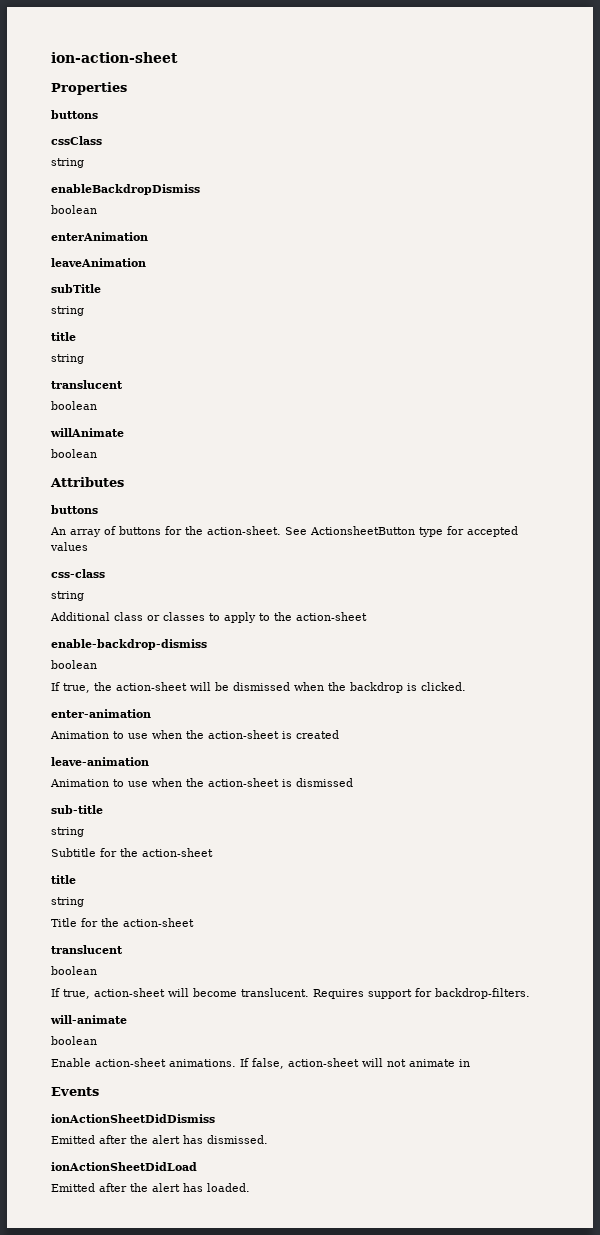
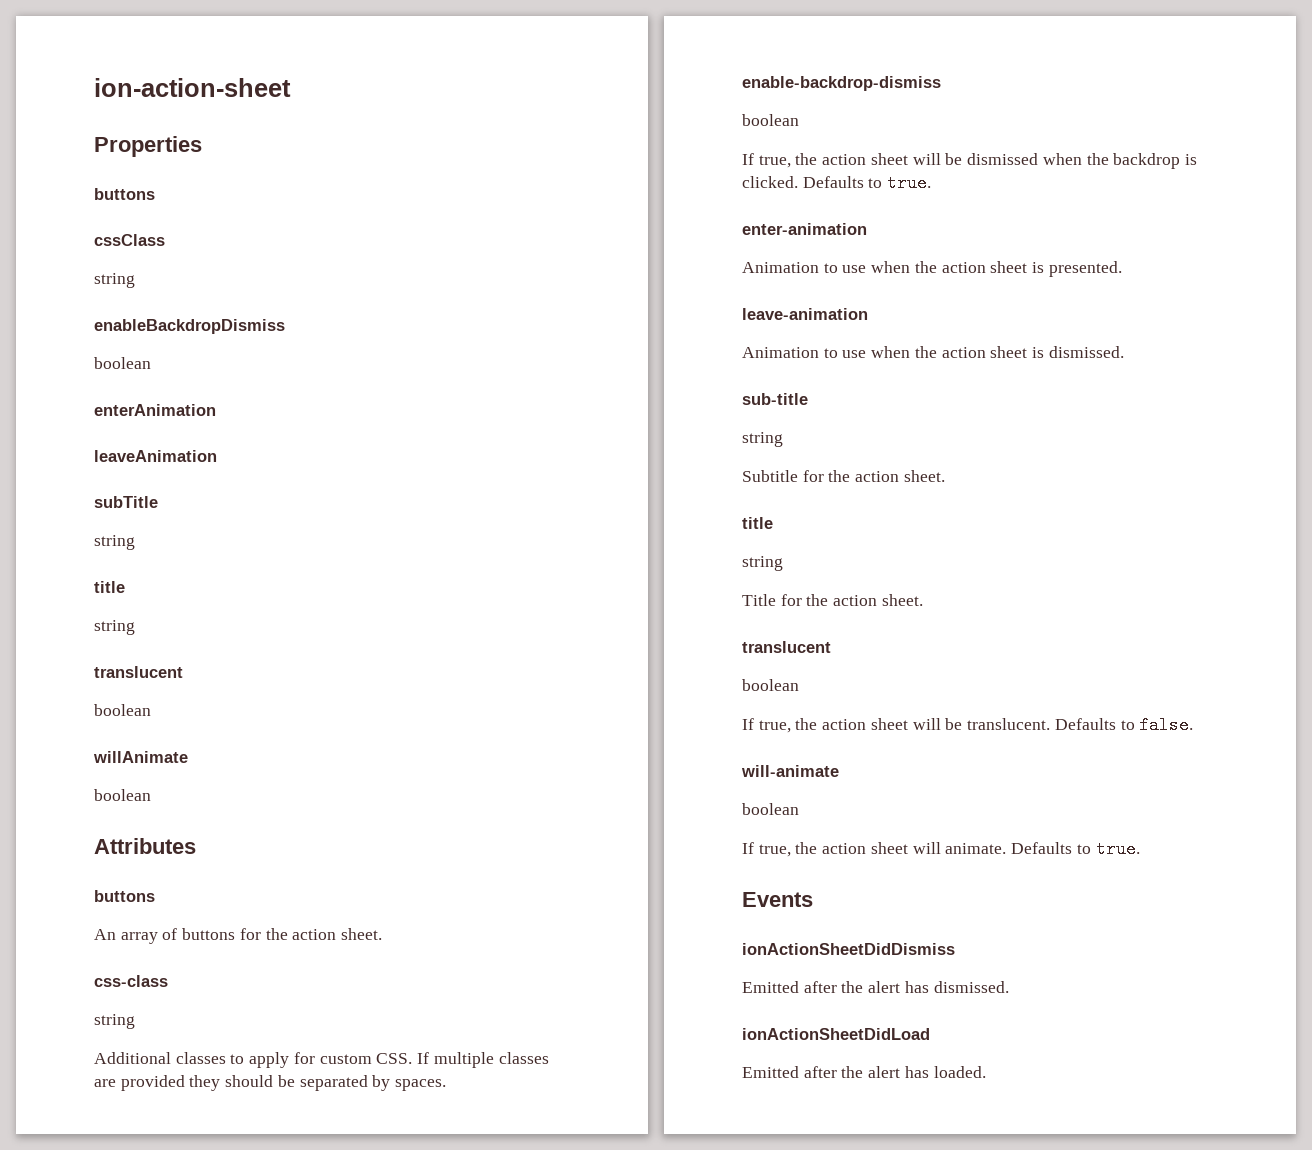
- An array of buttons for the action-sheet. See ActionsheetButton type for accepted values
+ An array of buttons for the action sheet.
- Additional class or classes to apply to the action-sheet
+ Additional classes to apply for custom CSS. If multiple classes are provided they should be separated by spaces.
- If true, the action-sheet will be dismissed when the backdrop is clicked.
+ If true, the action sheet will be dismissed when the backdrop is clicked. Defaults to true.
- Animation to use when the action-sheet is created
+ Animation to use when the action sheet is presented.
- Animation to use when the action-sheet is dismissed
+ Animation to use when the action sheet is dismissed.
- Subtitle for the action-sheet
+ Subtitle for the action sheet.
- Title for the action-sheet
+ Title for the action sheet.
- If true, action-sheet will become translucent. Requires support for backdrop-filters.
+ If true, the action sheet will be translucent. Defaults to false.
  will-animate
  boolean
- Enable action-sheet animations. If false, action-sheet will not animate in
+ If true, the action sheet will animate. Defaults to true.

